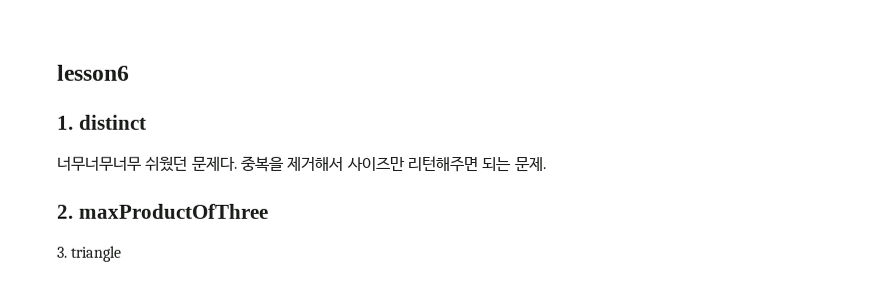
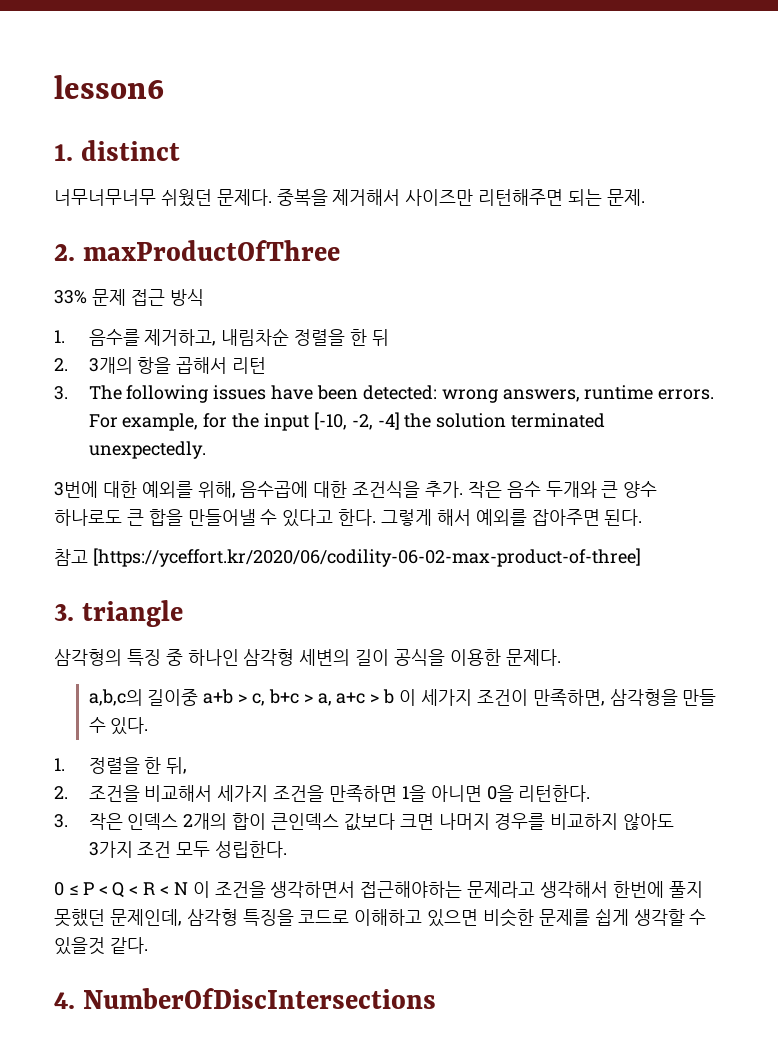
+ 33% 문제 접근 방식
+ 1. 음수를 제거하고, 내림차순 정렬을 한 뒤
+ 2. 3개의 항을 곱해서 리턴
+ 3. The following issues have been detected: wrong answers, runtime errors. For example, for the input [-10, -2, -4] the solution terminated unexpectedly.
+ 3번에 대한 예외를 위해, 음수곱에 대한 조건식을 추가. 작은 음수 두개와 큰 양수 하나로도 큰 합을 만들어낼 수 있다고 한다. 그렇게 해서 예외를 잡아주면 된다.
+ 참고 [https://yceffort.kr/2020/06/codility-06-02-max-product-of-three]
  3. triangle
+ 삼각형의 특징 중 하나인 삼각형 세변의 길이 공식을 이용한 문제다.
+ a,b,c의 길이중 a+b > c, b+c > a, a+c > b 이 세가지 조건이 만족하면, 삼각형을 만들 수 있다.
+ 1. 정렬을 한 뒤,
+ 2. 조건을 비교해서 세가지 조건을 만족하면 1을 아니면 0을 리턴한다.
+ 3. 작은 인덱스 2개의 합이 큰인덱스 값보다 크면 나머지 경우를 비교하지 않아도 3가지 조건 모두 성립한다.
+ 0 ≤ P < Q < R < N 이 조건을 생각하면서 접근해야하는 문제라고 생각해서 한번에 풀지 못했던 문제인데, 삼각형 특징을 코드로 이해하고 있으면 비슷한 문제를 쉽게 생각할 수 있을것 같다.
+ 4. NumberOfDiscIntersections

